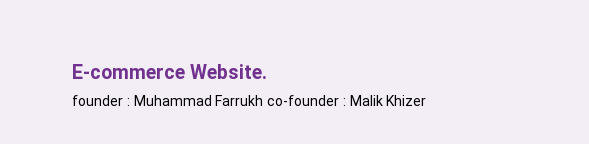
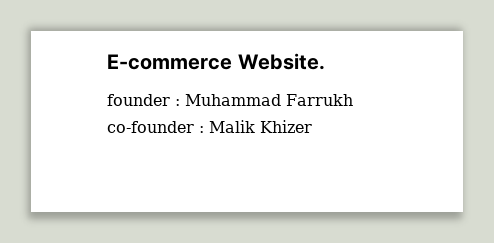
- founder : Muhammad Farrukh co-founder : Malik Khizer
+ founder : Muhammad Farrukh
+ co-founder : Malik Khizer

